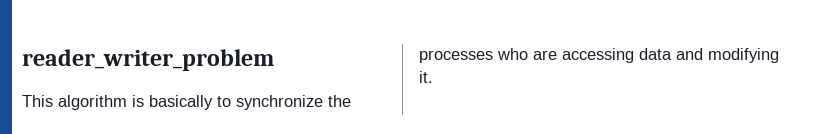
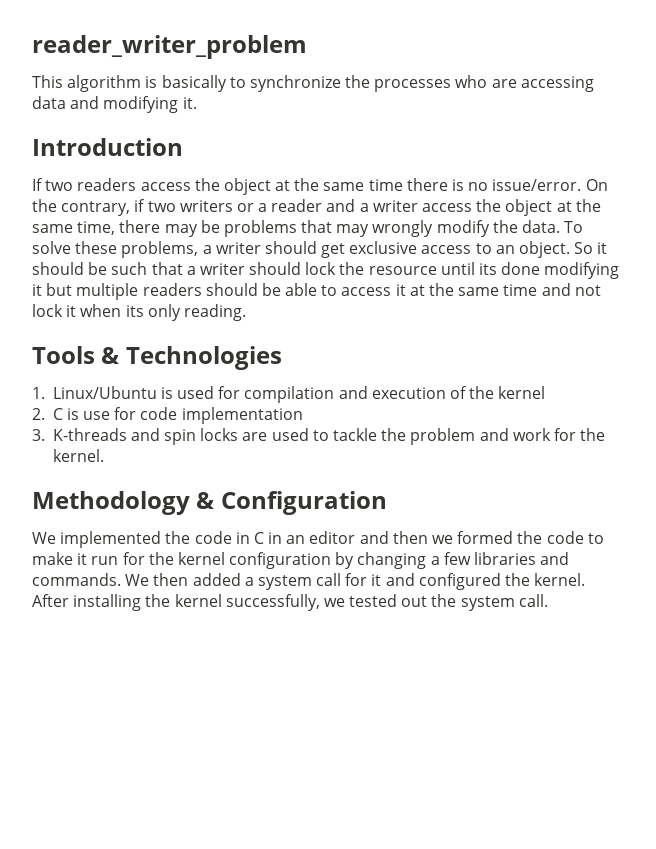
+ Introduction
+ If two readers access the object at the same time there is no issue/error. On the contrary, if two writers or a reader and a writer access the object at the same time, there may be problems that may wrongly modify the data. To solve these problems, a writer should get exclusive access to an object. So it should be such that a writer should lock the resource until its done modifying it but multiple readers should be able to access it at the same time and not lock it when its only reading.
+ Tools & Technologies
+ 1. Linux/Ubuntu is used for compilation and execution of the kernel
+ 2. C is use for code implementation
+ 3. K-threads and spin locks are used to tackle the problem and work for the kernel.
+ Methodology & Configuration
+ We implemented the code in C in an editor and then we formed the code to make it run for the kernel configuration by changing a few libraries and commands. We then added a system call for it and configured the kernel. After installing the kernel successfully, we tested out the system call.

